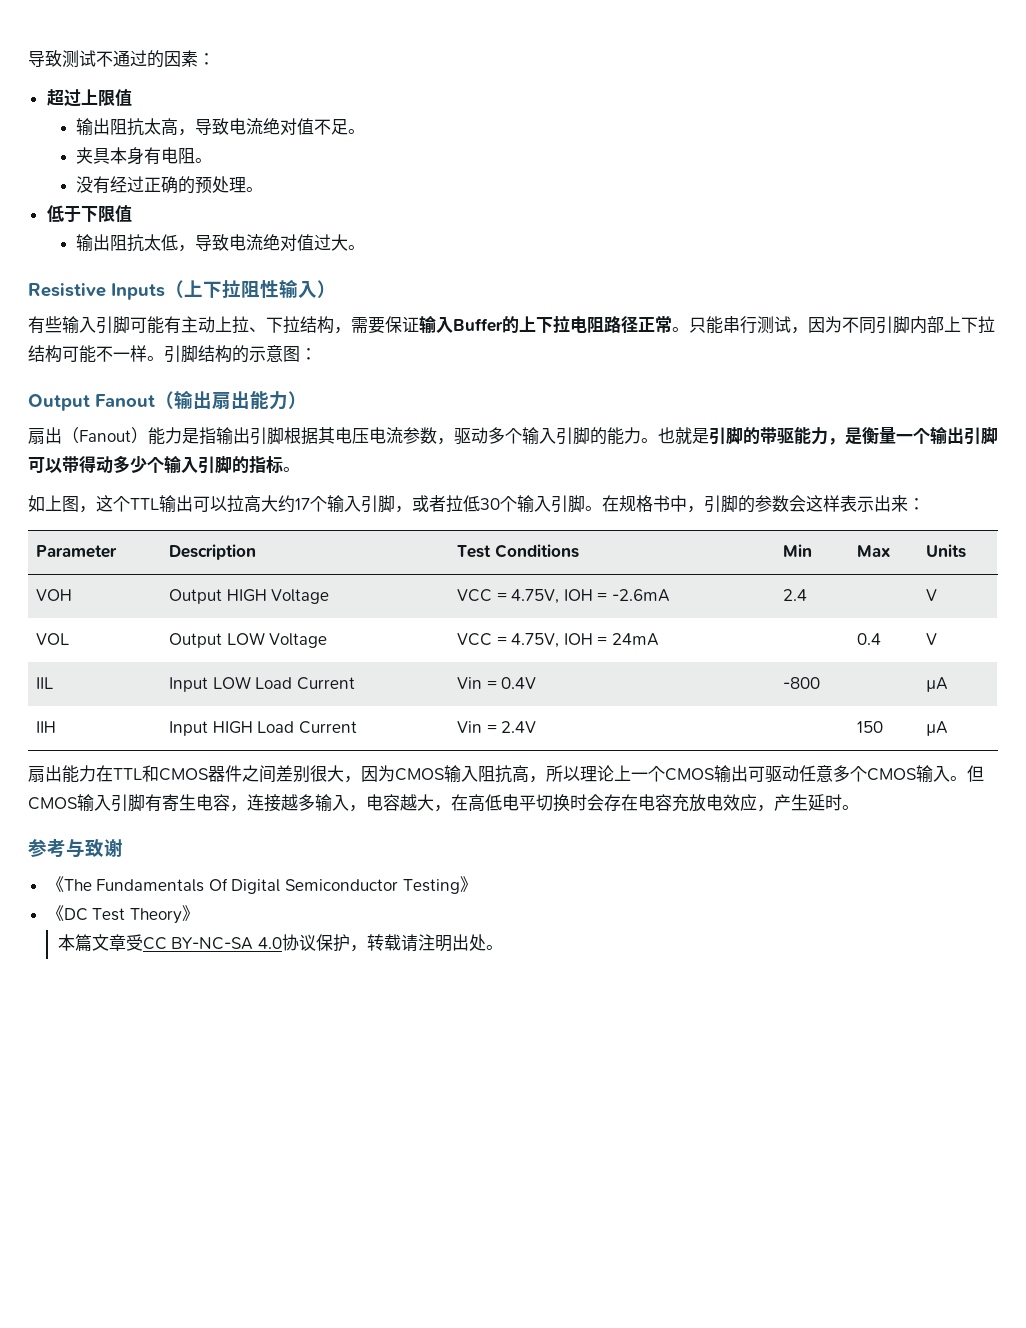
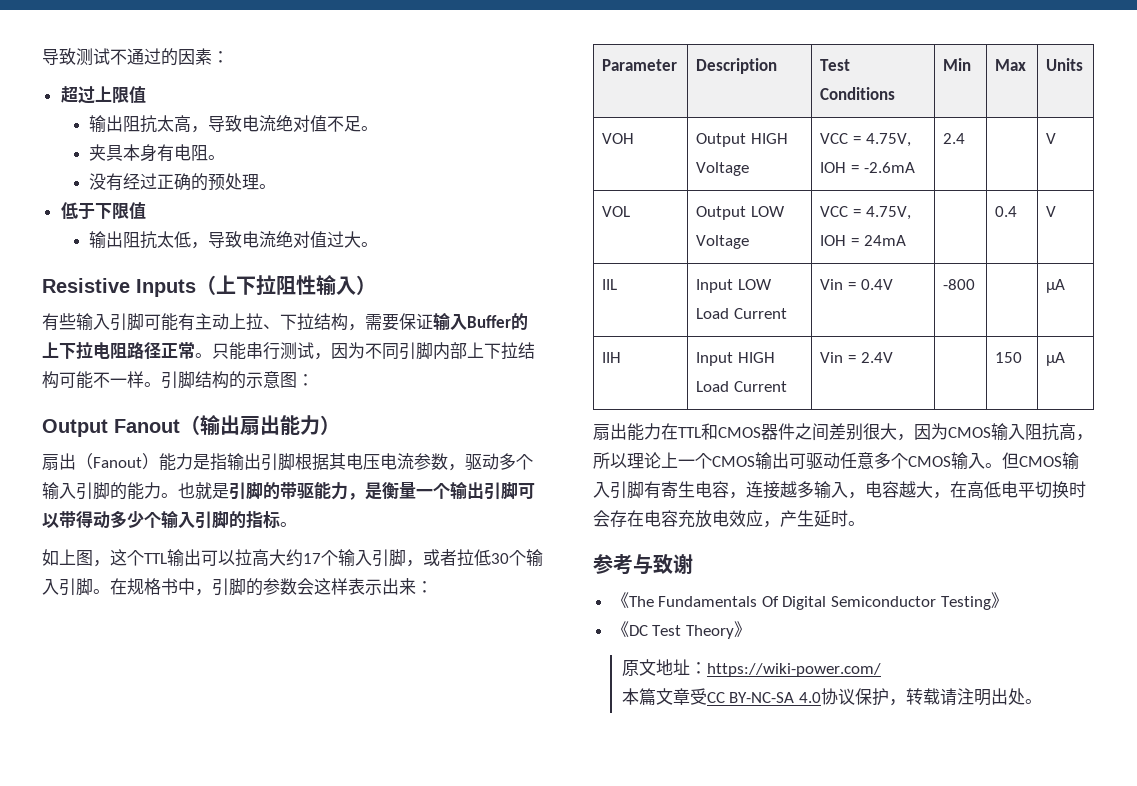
+ 原文地址：https://wiki-power.com/

